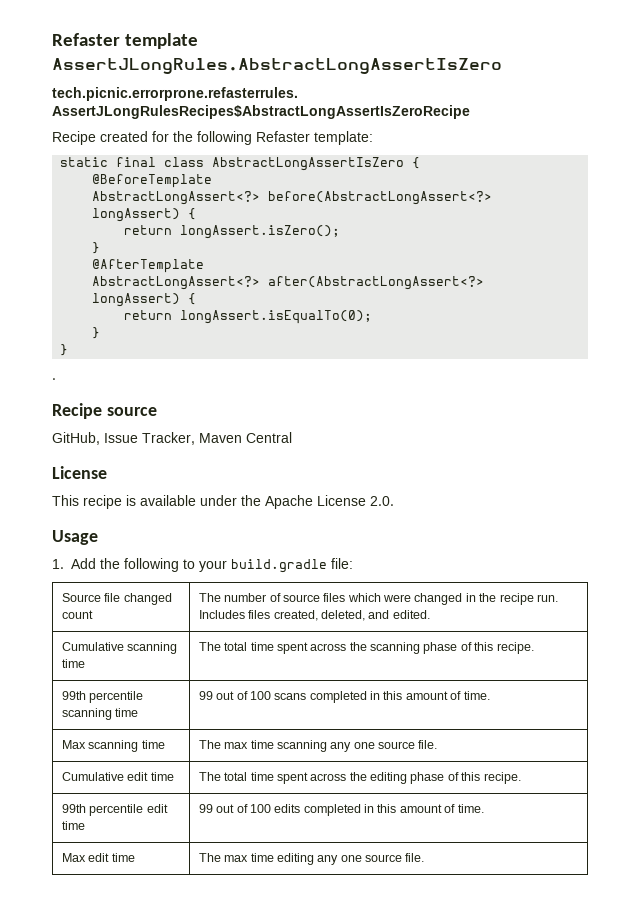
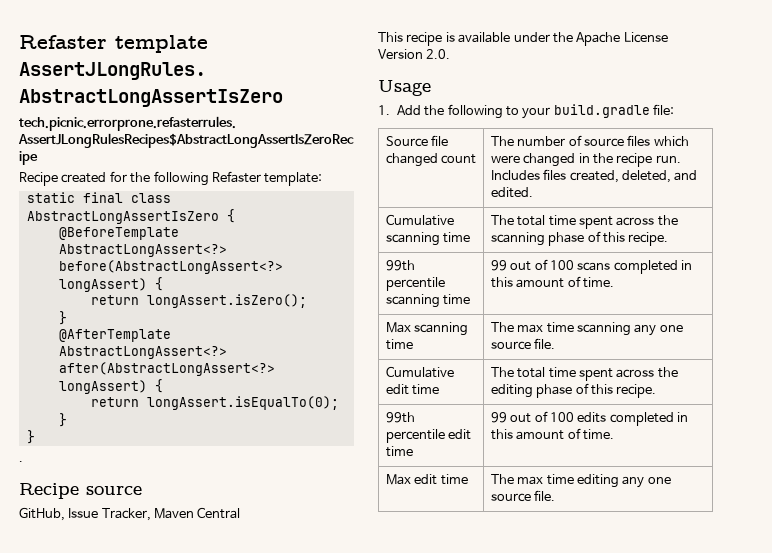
  GitHub, Issue Tracker, Maven Central
- License
- This recipe is available under the Apache License 2.0.
+ This recipe is available under the Apache License Version 2.0.

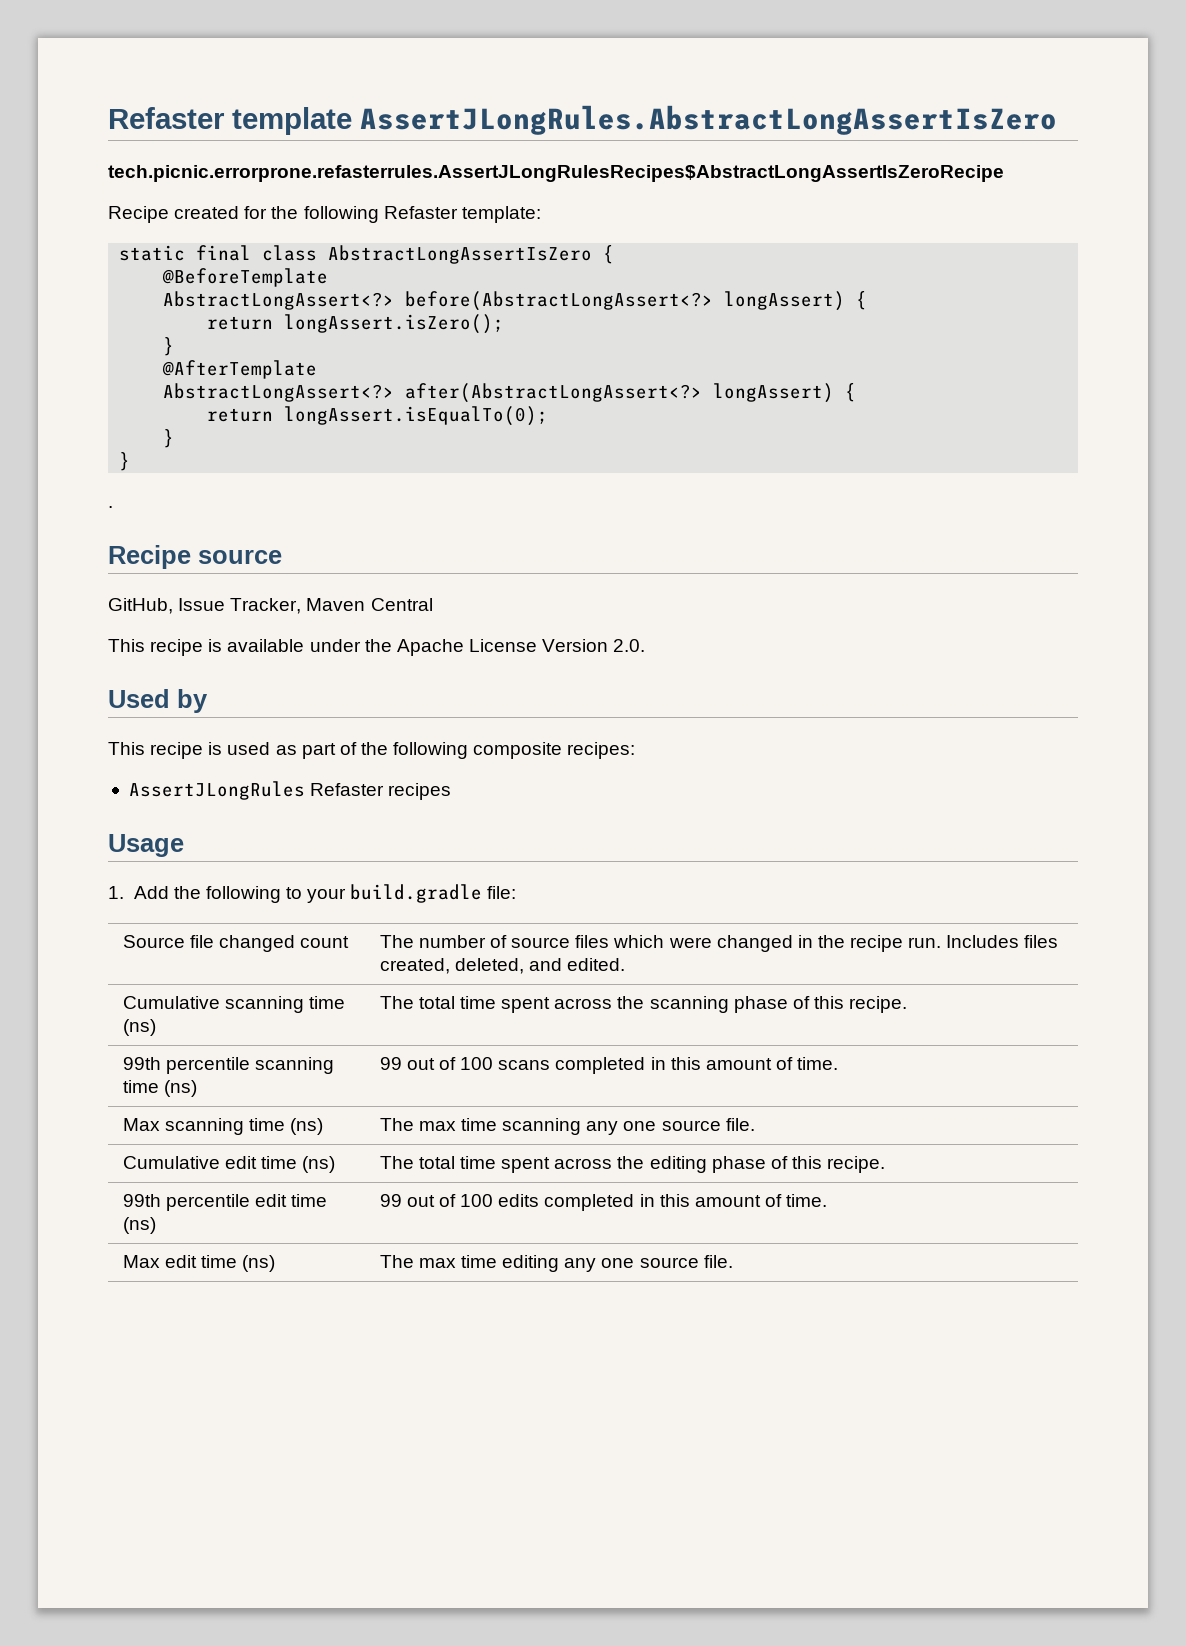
+ Used by
+ This recipe is used as part of the following composite recipes:
+ AssertJLongRules Refaster recipes
- Cumulative scanning time | The total time spent across the scanning phase of this recipe.
+ Cumulative scanning time (ns) | The total time spent across the scanning phase of this recipe.
- 99th percentile scanning time | 99 out of 100 scans completed in this amount of time.
+ 99th percentile scanning time (ns) | 99 out of 100 scans completed in this amount of time.
- Max scanning time | The max time scanning any one source file.
+ Max scanning time (ns) | The max time scanning any one source file.
- Cumulative edit time | The total time spent across the editing phase of this recipe.
+ Cumulative edit time (ns) | The total time spent across the editing phase of this recipe.
- 99th percentile edit time | 99 out of 100 edits completed in this amount of time.
+ 99th percentile edit time (ns) | 99 out of 100 edits completed in this amount of time.
- Max edit time | The max time editing any one source file.
+ Max edit time (ns) | The max time editing any one source file.

